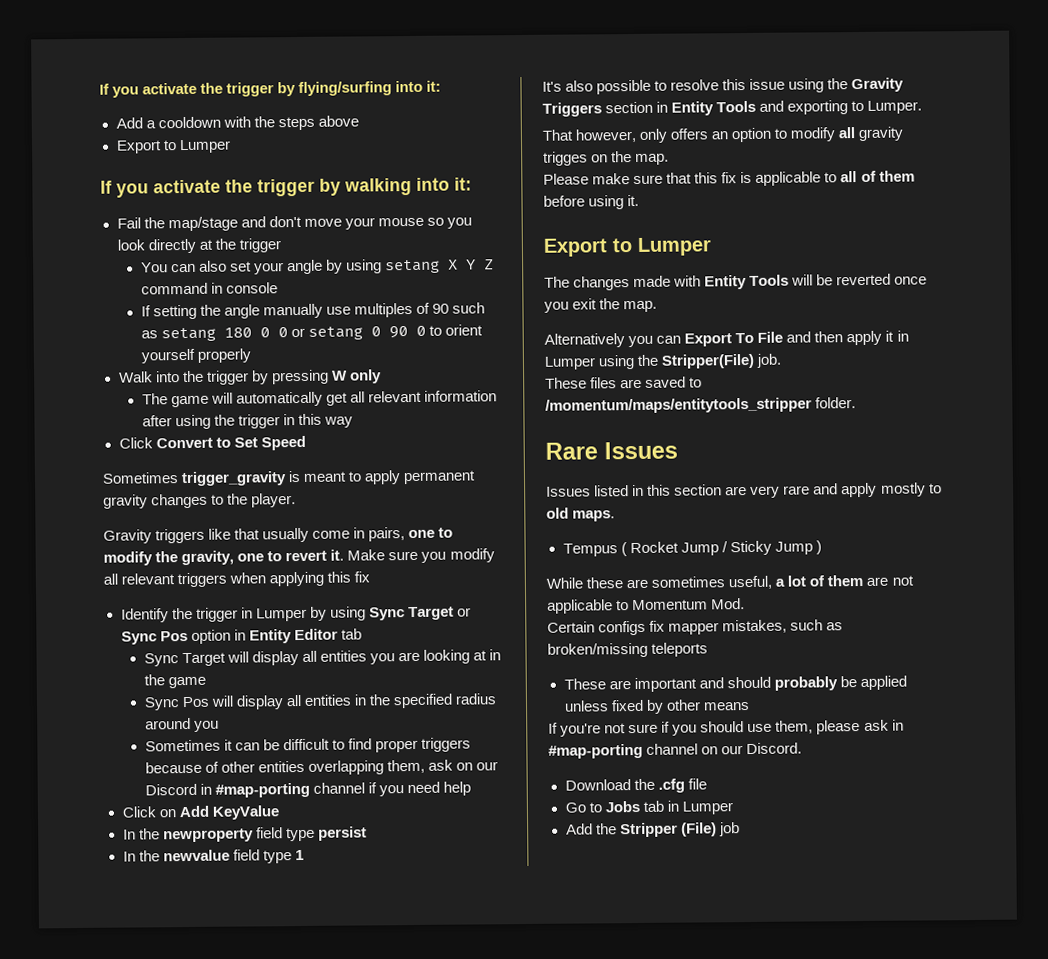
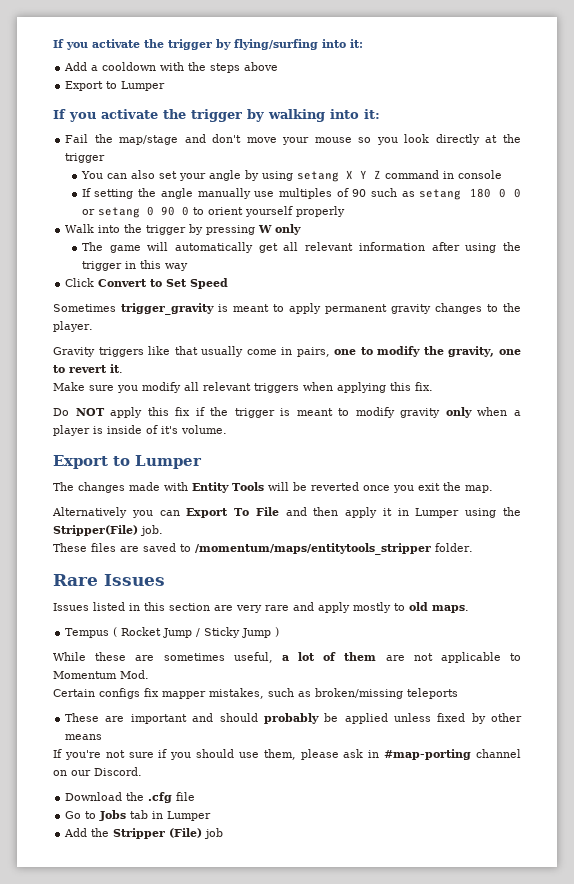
- Gravity triggers like that usually come in pairs, one to modify the gravity, one to revert it. Make sure you modify all relevant triggers when applying this fix
- Identify the trigger in Lumper by using Sync Target or Sync Pos option in Entity Editor tab
- Sync Target will display all entities you are looking at in the game
- Sync Pos will display all entities in the specified radius around you
- Sometimes it can be difficult to find proper triggers because of other entities overlapping them, ask on our Discord in #map-porting channel if you need help
- Click on Add KeyValue
- In the newproperty field type persist
- In the newvalue field type 1
- It's also possible to resolve this issue using the Gravity Triggers section in Entity Tools and exporting to Lumper.
- That however, only offers an option to modify all gravity trigges on the map.
- Please make sure that this fix is applicable to all of them before using it.
+ Gravity triggers like that usually come in pairs, one to modify the gravity, one to revert it.
+ Make sure you modify all relevant triggers when applying this fix.
+ Do NOT apply this fix if the trigger is meant to modify gravity only when a player is inside of it's volume.

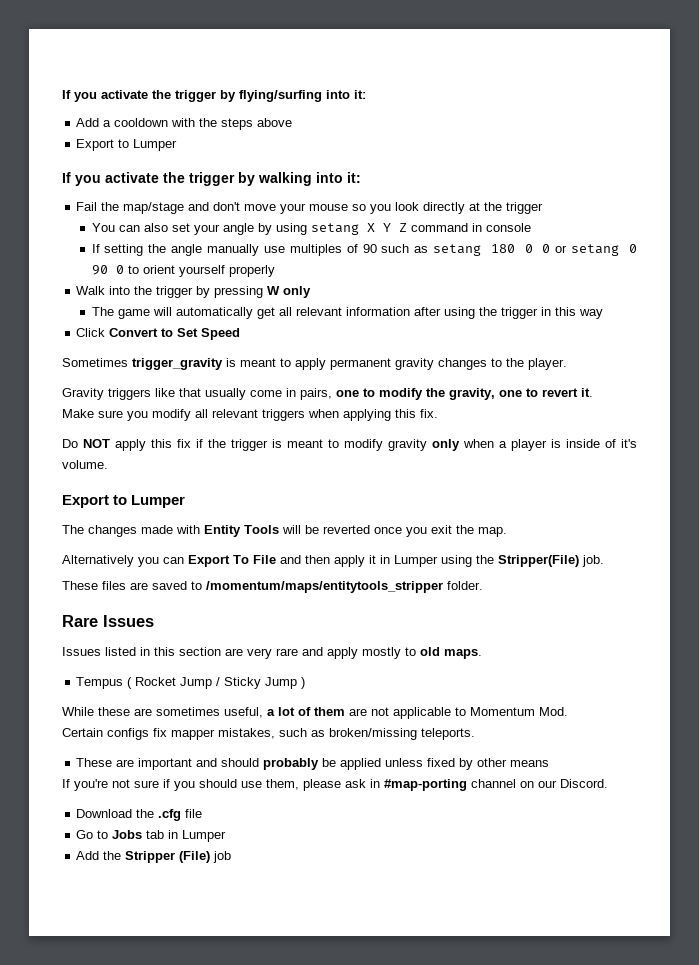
- Certain configs fix mapper mistakes, such as broken/missing teleports
+ Certain configs fix mapper mistakes, such as broken/missing teleports.

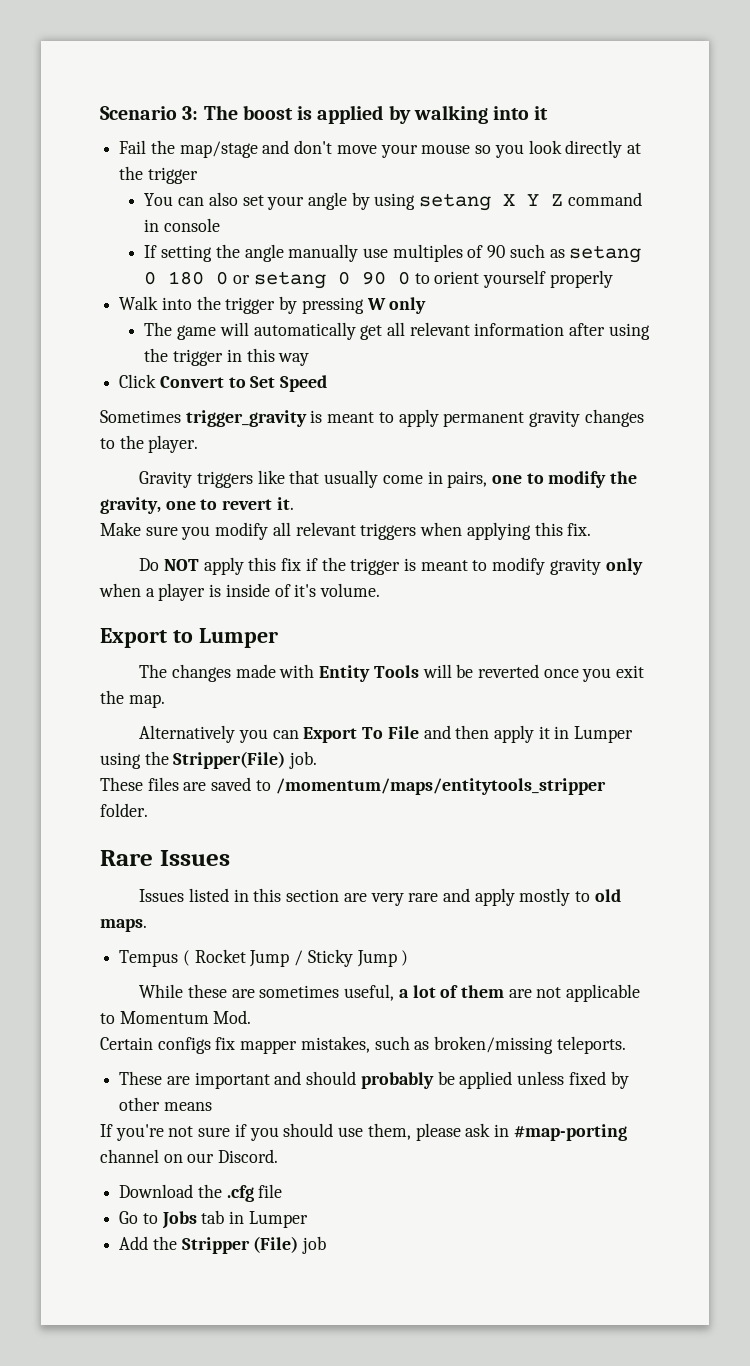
- If you activate the trigger by flying/surfing into it:
- Add a cooldown with the steps above
- Export to Lumper
- If you activate the trigger by walking into it:
+ Scenario 3: The boost is applied by walking into it
- If setting the angle manually use multiples of 90 such as setang 180 0 0 or setang 0 90 0 to orient yourself properly
+ If setting the angle manually use multiples of 90 such as setang 0 180 0 or setang 0 90 0 to orient yourself properly

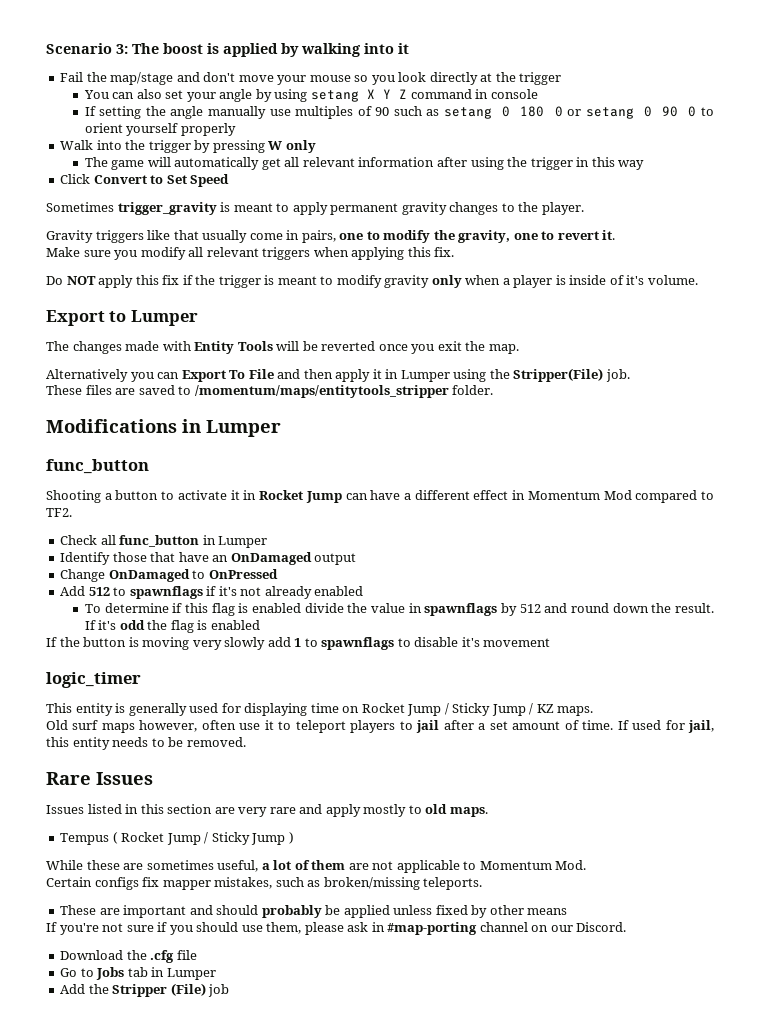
+ Modifications in Lumper
+ func_button
+ Shooting a button to activate it in Rocket Jump can have a different effect in Momentum Mod compared to TF2.
+ Check all func_button in Lumper
+ Identify those that have an OnDamaged output
+ Change OnDamaged to OnPressed
+ Add 512 to spawnflags if it's not already enabled
+ To determine if this flag is enabled divide the value in spawnflags by 512 and round down the result. If it's odd the flag is enabled
+ If the button is moving very slowly add 1 to spawnflags to disable it's movement
+ logic_timer
+ This entity is generally used for displaying time on Rocket Jump / Sticky Jump / KZ maps.
+ Old surf maps however, often use it to teleport players to jail after a set amount of time. If used for jail, this entity needs to be removed.

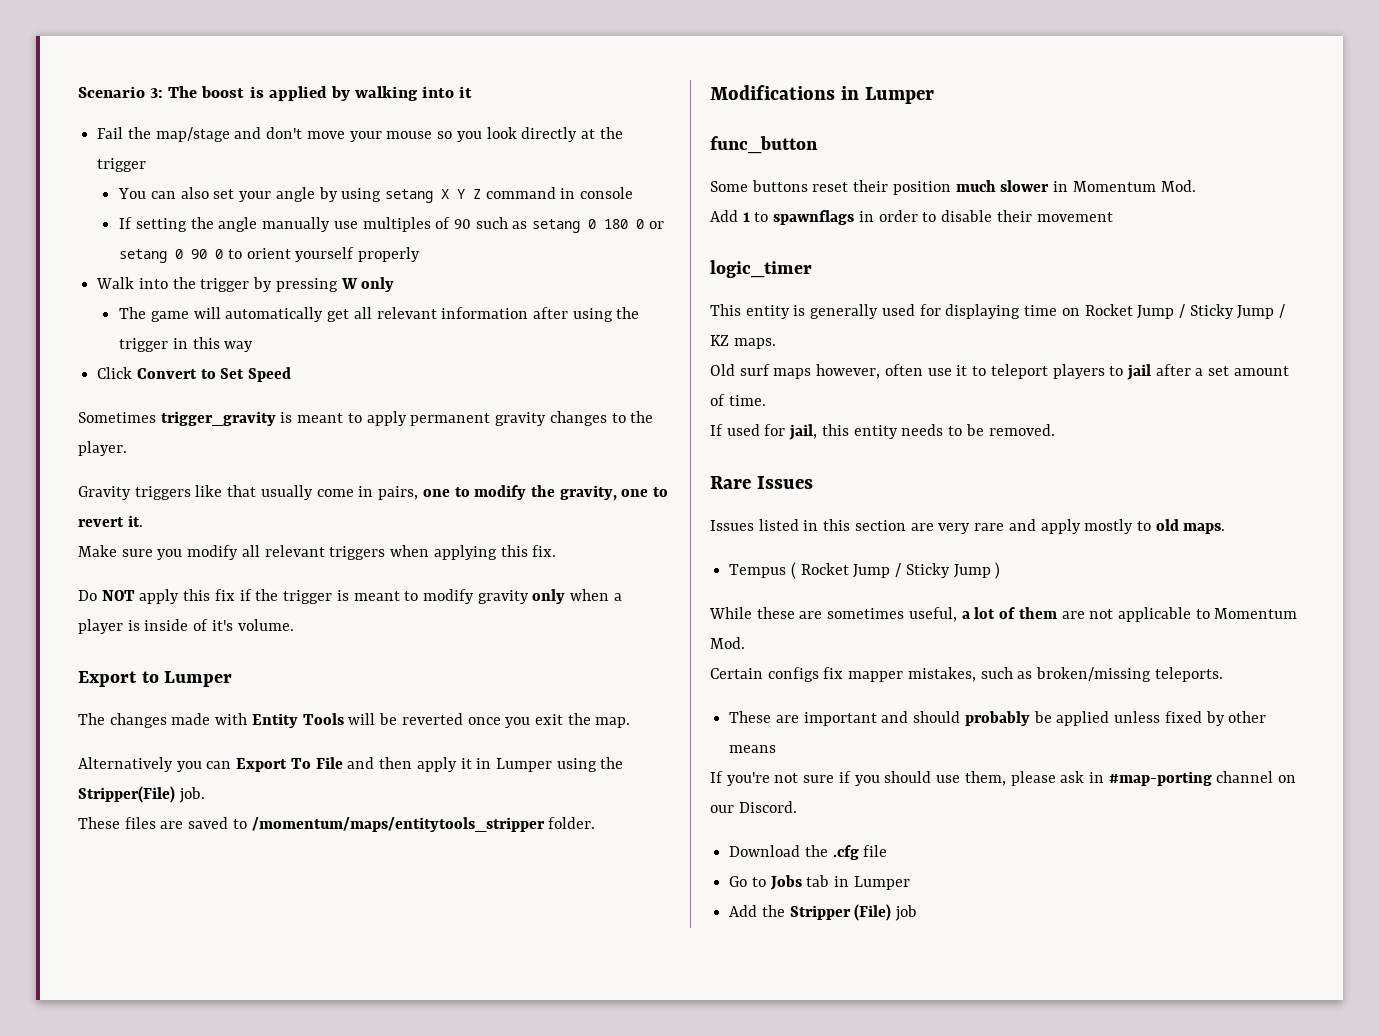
- Shooting a button to activate it in Rocket Jump can have a different effect in Momentum Mod compared to TF2.
- Check all func_button in Lumper
- Identify those that have an OnDamaged output
- Change OnDamaged to OnPressed
- Add 512 to spawnflags if it's not already enabled
- To determine if this flag is enabled divide the value in spawnflags by 512 and round down the result. If it's odd the flag is enabled
- If the button is moving very slowly add 1 to spawnflags to disable it's movement
+ Some buttons reset their position much slower in Momentum Mod.
+ Add 1 to spawnflags in order to disable their movement
- Old surf maps however, often use it to teleport players to jail after a set amount of time. If used for jail, this entity needs to be removed.
+ Old surf maps however, often use it to teleport players to jail after a set amount of time.
+ If used for jail, this entity needs to be removed.

